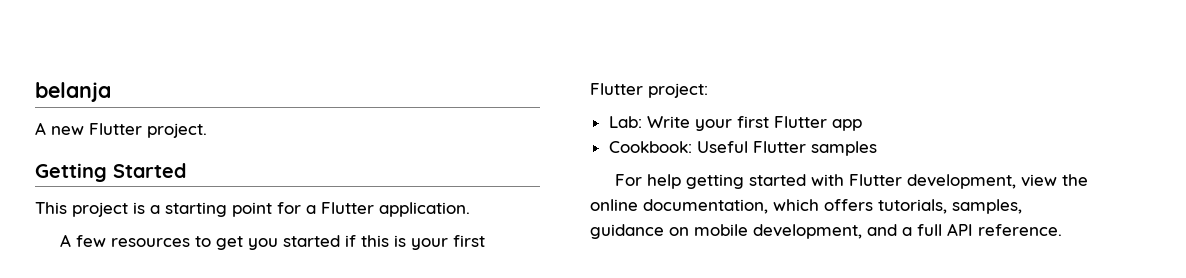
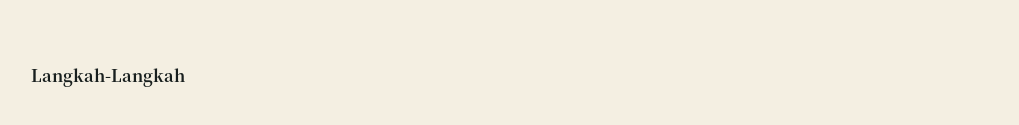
- belanja
- A new Flutter project.
- Getting Started
- This project is a starting point for a Flutter application.
- A few resources to get you started if this is your first Flutter project:
- Lab: Write your first Flutter app
- Cookbook: Useful Flutter samples
- For help getting started with Flutter development, view the online documentation, which offers tutorials, samples, guidance on mobile development, and a full API reference.
+ Langkah-Langkah

